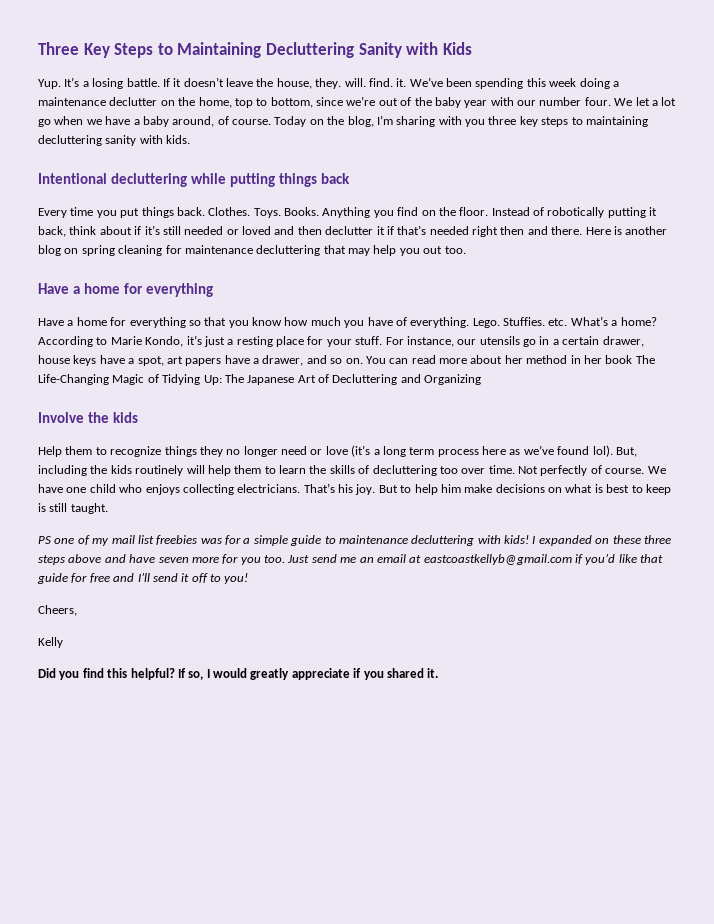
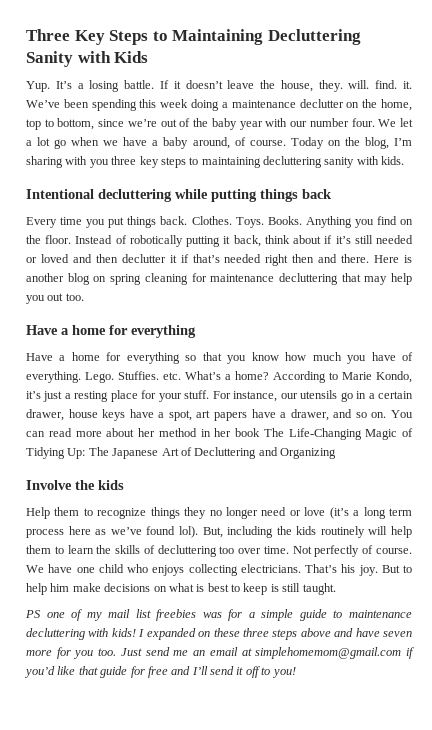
- Just send me an email at eastcoastkellyb@gmail.com if you’d like that guide for free and I’ll send it off to you!
+ Just send me an email at simplehomemom@gmail.com if you’d like that guide for free and I’ll send it off to you!
- Cheers,
- Kelly
- Did you find this helpful? If so, I would greatly appreciate if you shared it.

